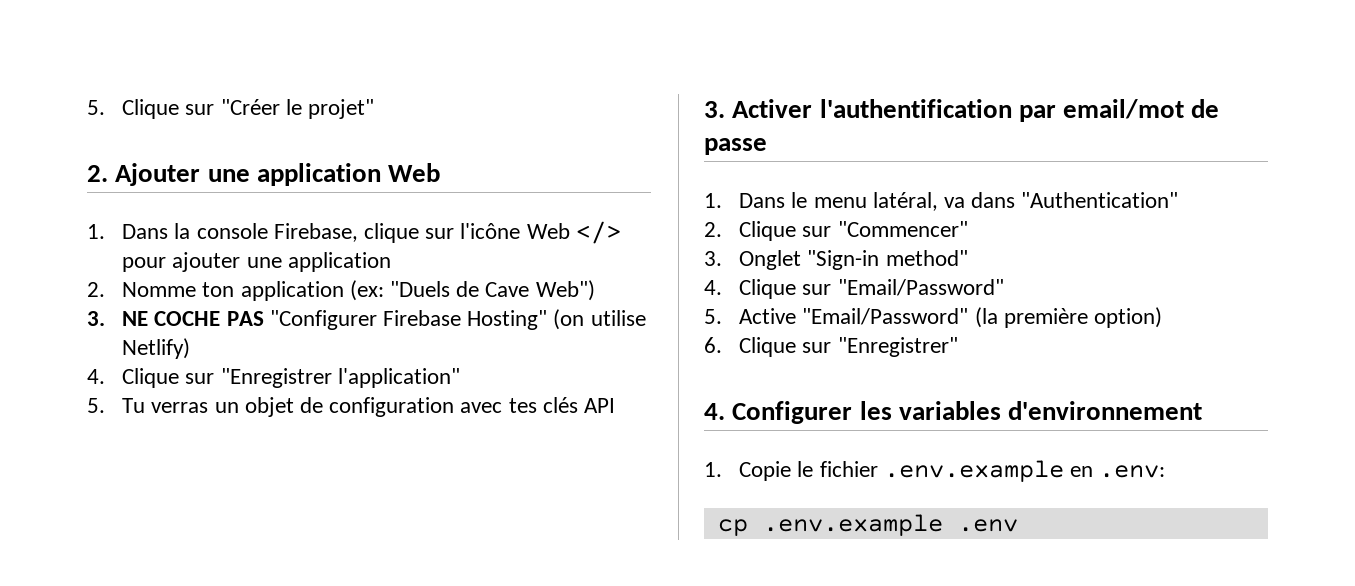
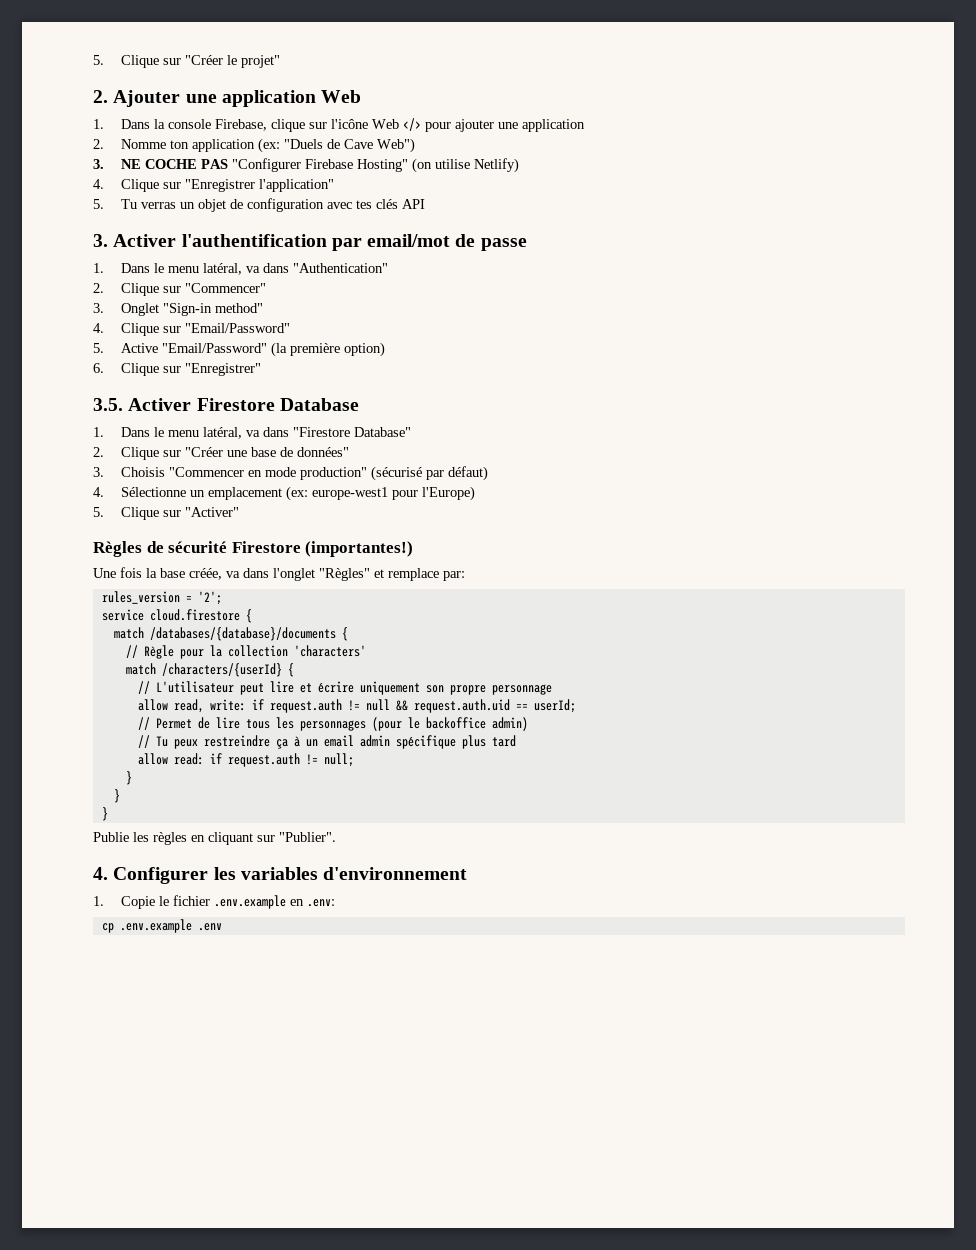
+ 3.5. Activer Firestore Database
+ 1. Dans le menu latéral, va dans "Firestore Database"
+ 2. Clique sur "Créer une base de données"
+ 3. Choisis "Commencer en mode production" (sécurisé par défaut)
+ 4. Sélectionne un emplacement (ex: europe-west1 pour l'Europe)
+ 5. Clique sur "Activer"
+ Règles de sécurité Firestore (importantes!)
+ Une fois la base créée, va dans l'onglet "Règles" et remplace par:
+ rules_version = '2';
+ service cloud.firestore {
+ match /databases/{database}/documents {
+ // Règle pour la collection 'characters'
+ match /characters/{userId} {
+ // L'utilisateur peut lire et écrire uniquement son propre personnage
+ allow read, write: if request.auth != null && request.auth.uid == userId;
+ // Permet de lire tous les personnages (pour le backoffice admin)
+ // Tu peux restreindre ça à un email admin spécifique plus tard
+ allow read: if request.auth != null;
+ }
+ }
+ }
+ Publie les règles en cliquant sur "Publier".

